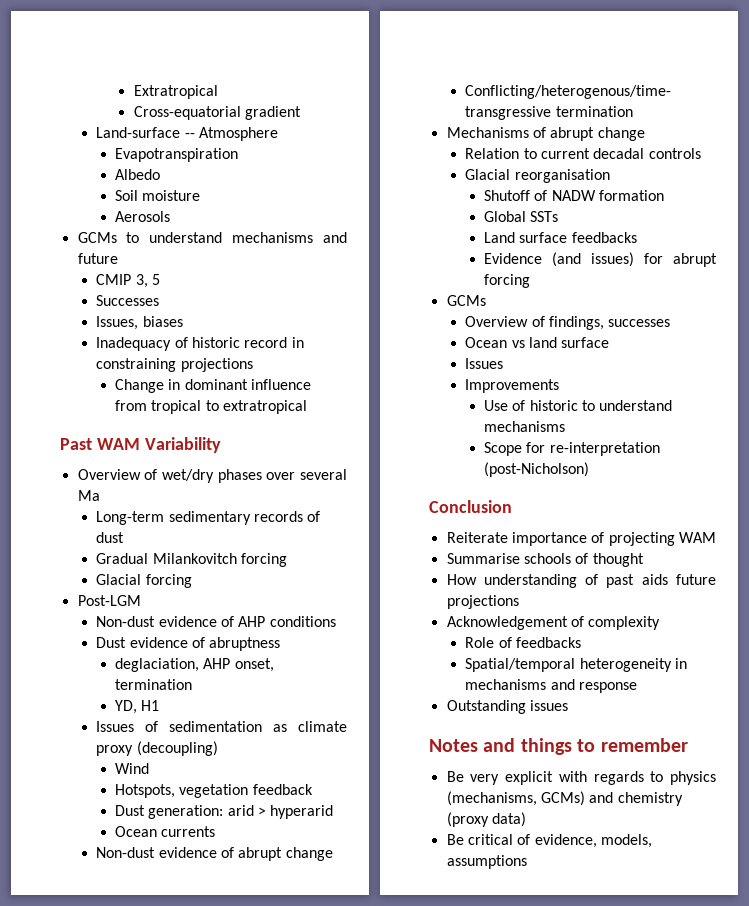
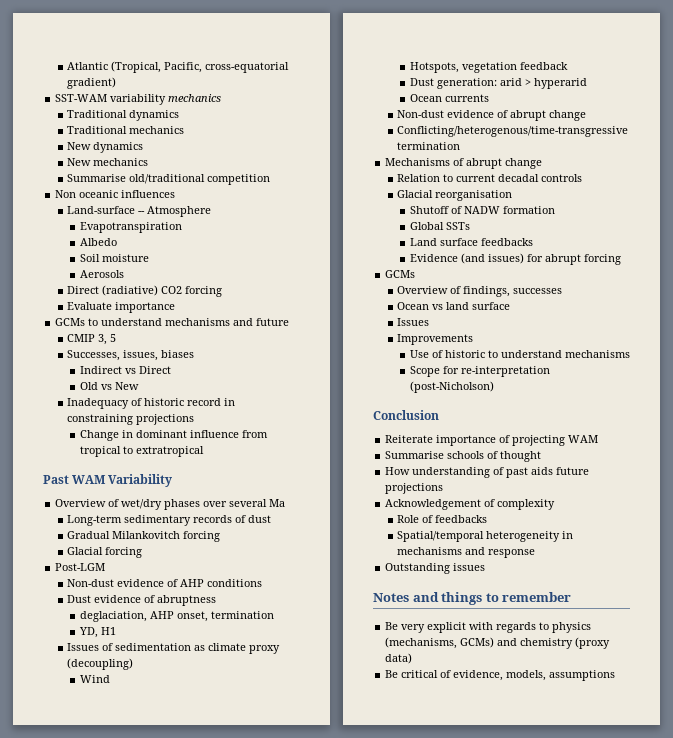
- Extratropical
- Cross-equatorial gradient
+ Atlantic (Tropical, Pacific, cross-equatorial gradient)
+ SST-WAM variability mechanics
+ Traditional dynamics
+ Traditional mechanics
+ New dynamics
+ New mechanics
+ Summarise old/traditional competition
+ Non oceanic influences
+ Direct (radiative) CO2 forcing
+ Evaluate importance
- Successes
- Issues, biases
+ Successes, issues, biases
+ Indirect vs Direct
+ Old vs New

